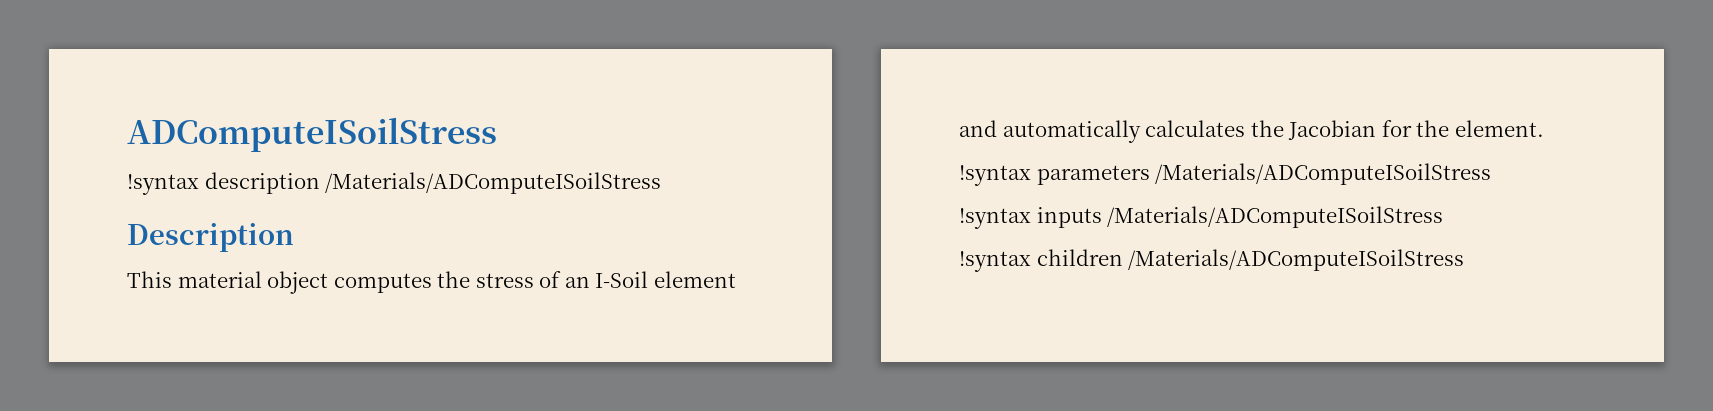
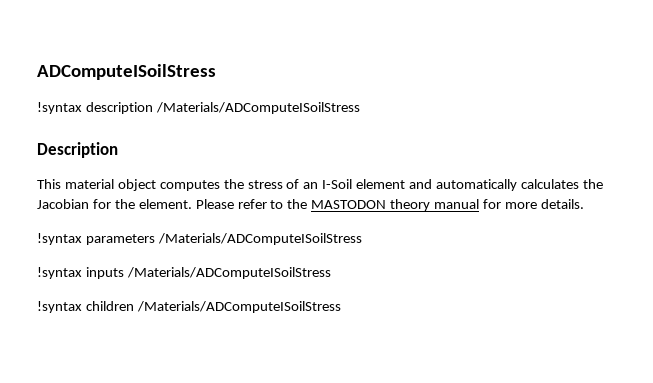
+ Please refer to the MASTODON theory manual for more details.

